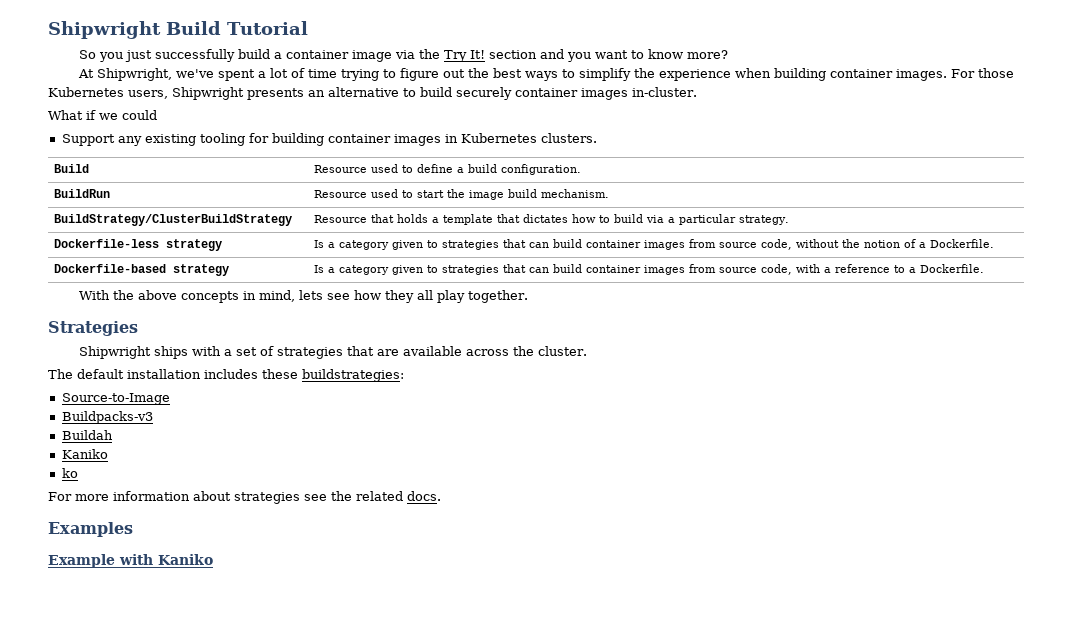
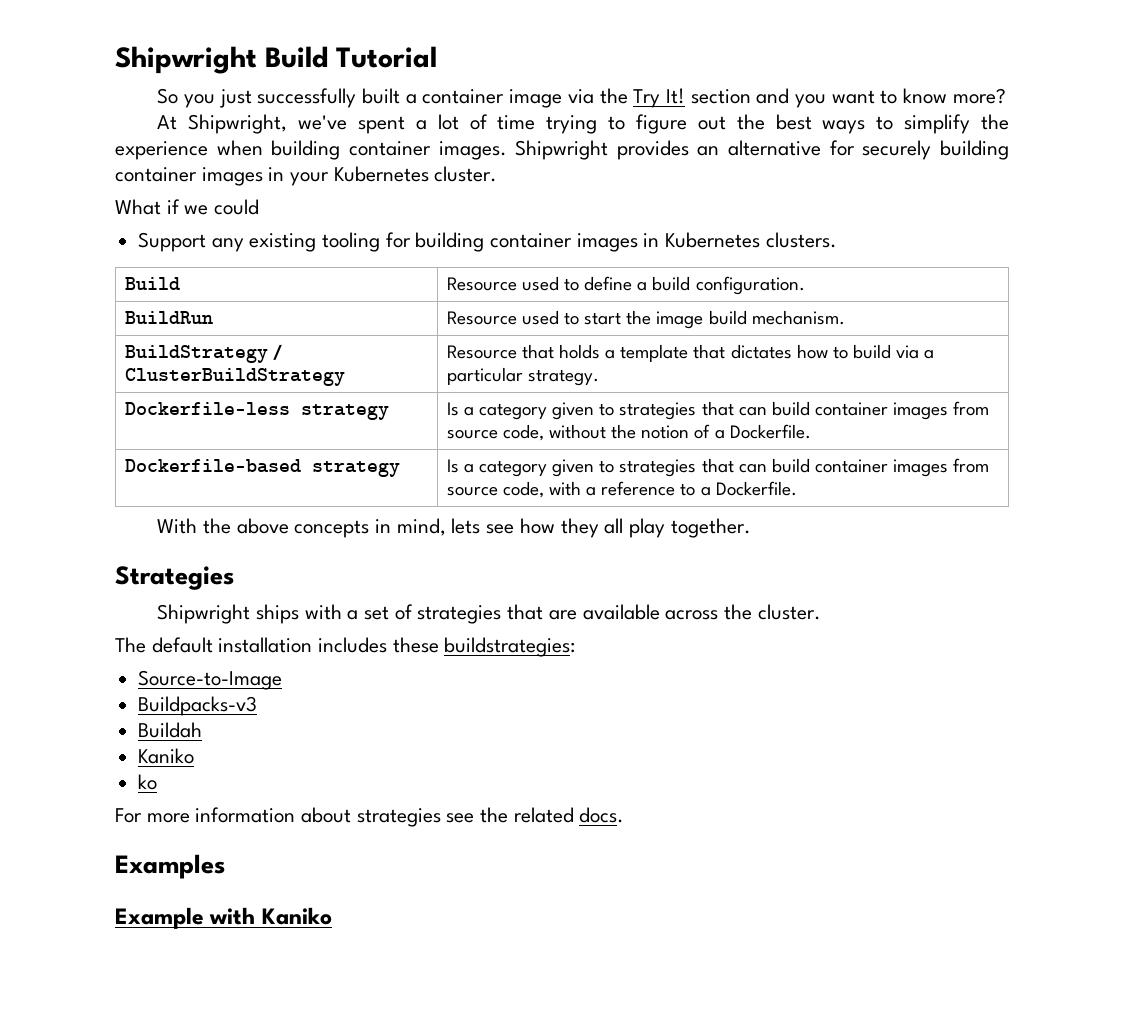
- So you just successfully build a container image via the Try It! section and you want to know more?
+ So you just successfully built a container image via the Try It! section and you want to know more?
- For those Kubernetes users, Shipwright presents an alternative to build securely container images in-cluster.
+ Shipwright provides an alternative for securely building container images in your Kubernetes cluster.
- BuildStrategy/ClusterBuildStrategy | Resource that holds a template that dictates how to build via a particular strategy.
+ BuildStrategy / ClusterBuildStrategy | Resource that holds a template that dictates how to build via a particular strategy.

